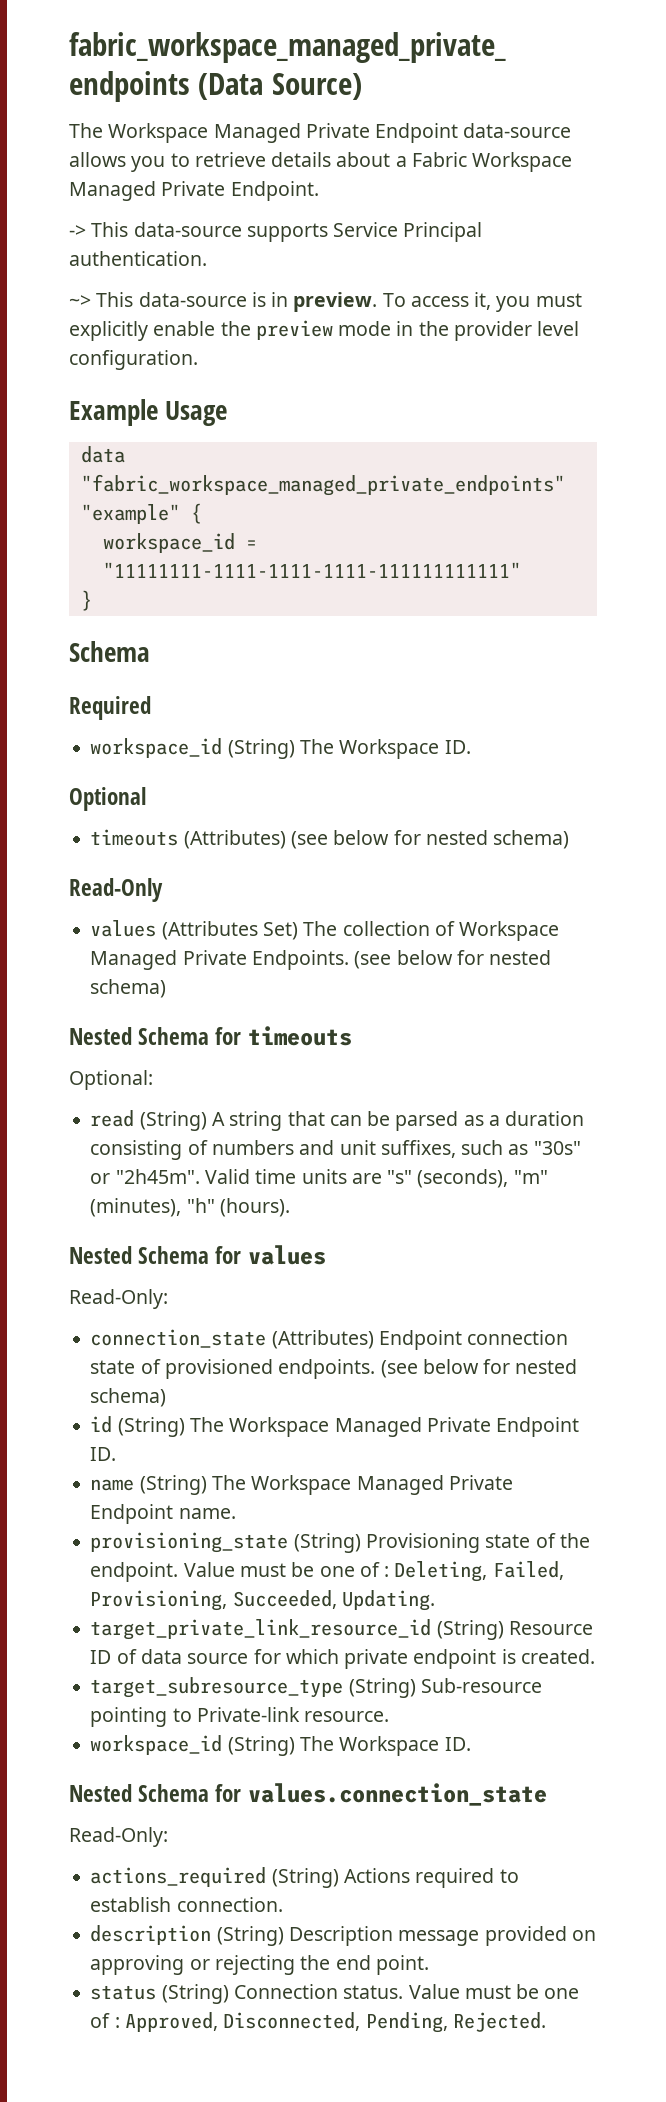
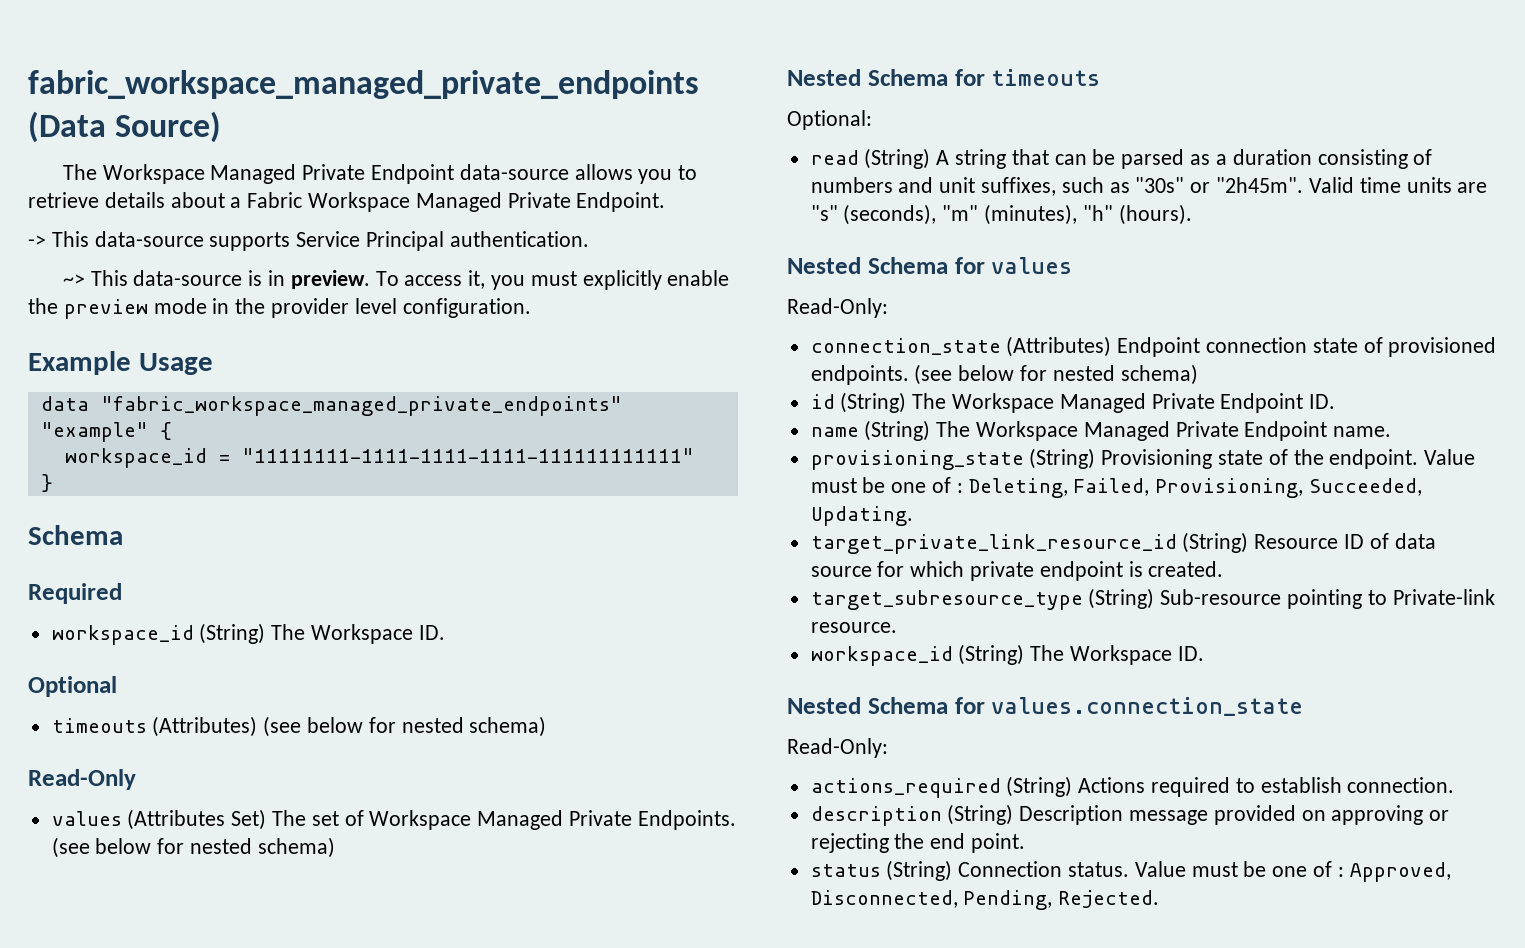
- values (Attributes Set) The collection of Workspace Managed Private Endpoints.
+ values (Attributes Set) The set of Workspace Managed Private Endpoints.

